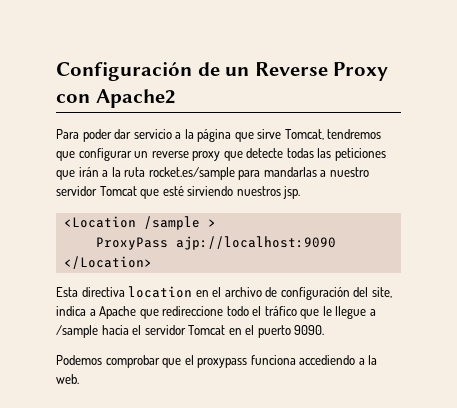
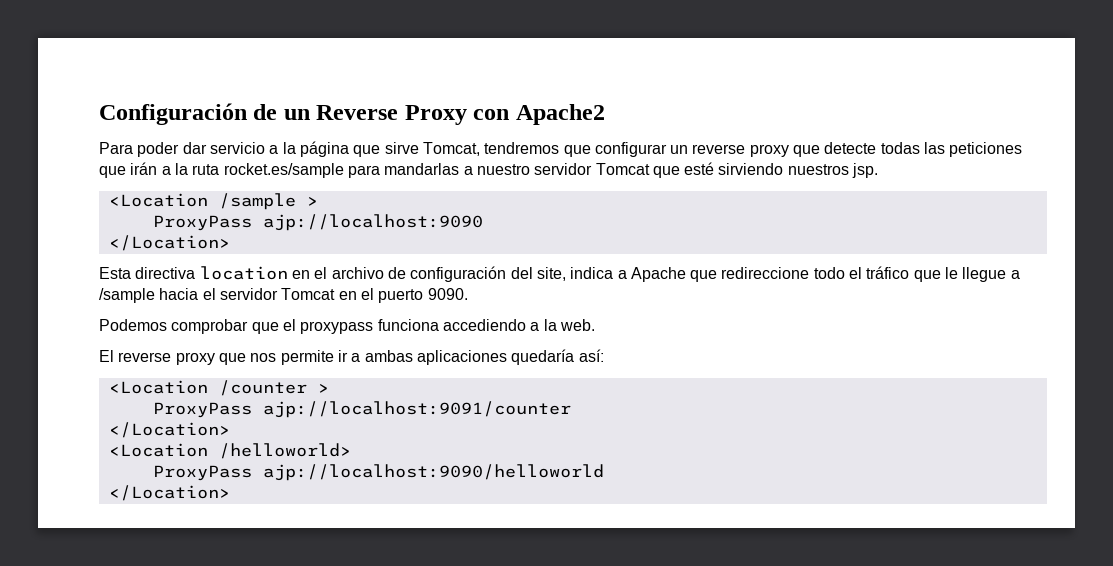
+ El reverse proxy que nos permite ir a ambas aplicaciones quedaría así:
+ <Location /counter >
+ ProxyPass ajp://localhost:9091/counter
+ </Location>
+ <Location /helloworld>
+ ProxyPass ajp://localhost:9090/helloworld
+ </Location>

